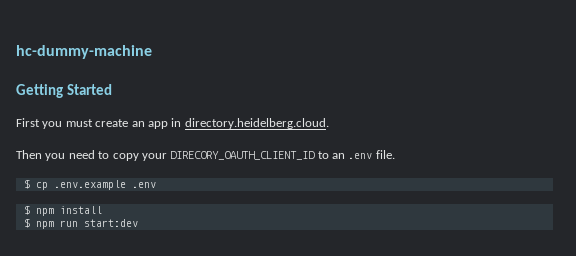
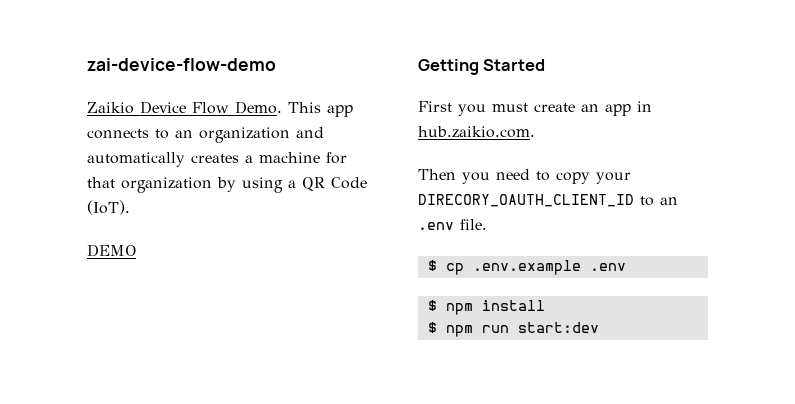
- hc-dummy-machine
+ zai-device-flow-demo
+ Zaikio Device Flow Demo. This app connects to an organization and automatically creates a machine for that organization by using a QR Code (IoT).
+ DEMO
- First you must create an app in directory.heidelberg.cloud.
+ First you must create an app in hub.zaikio.com.

